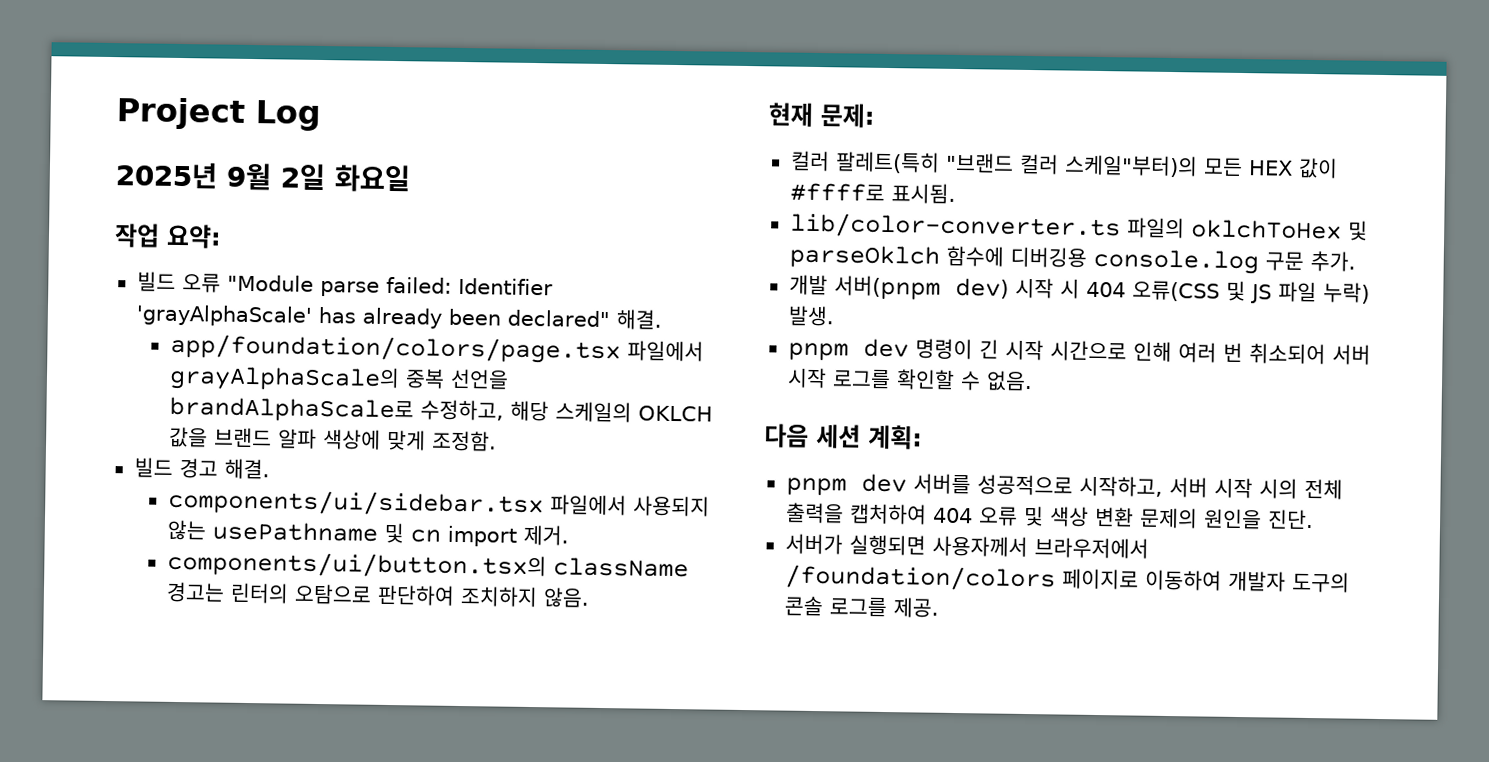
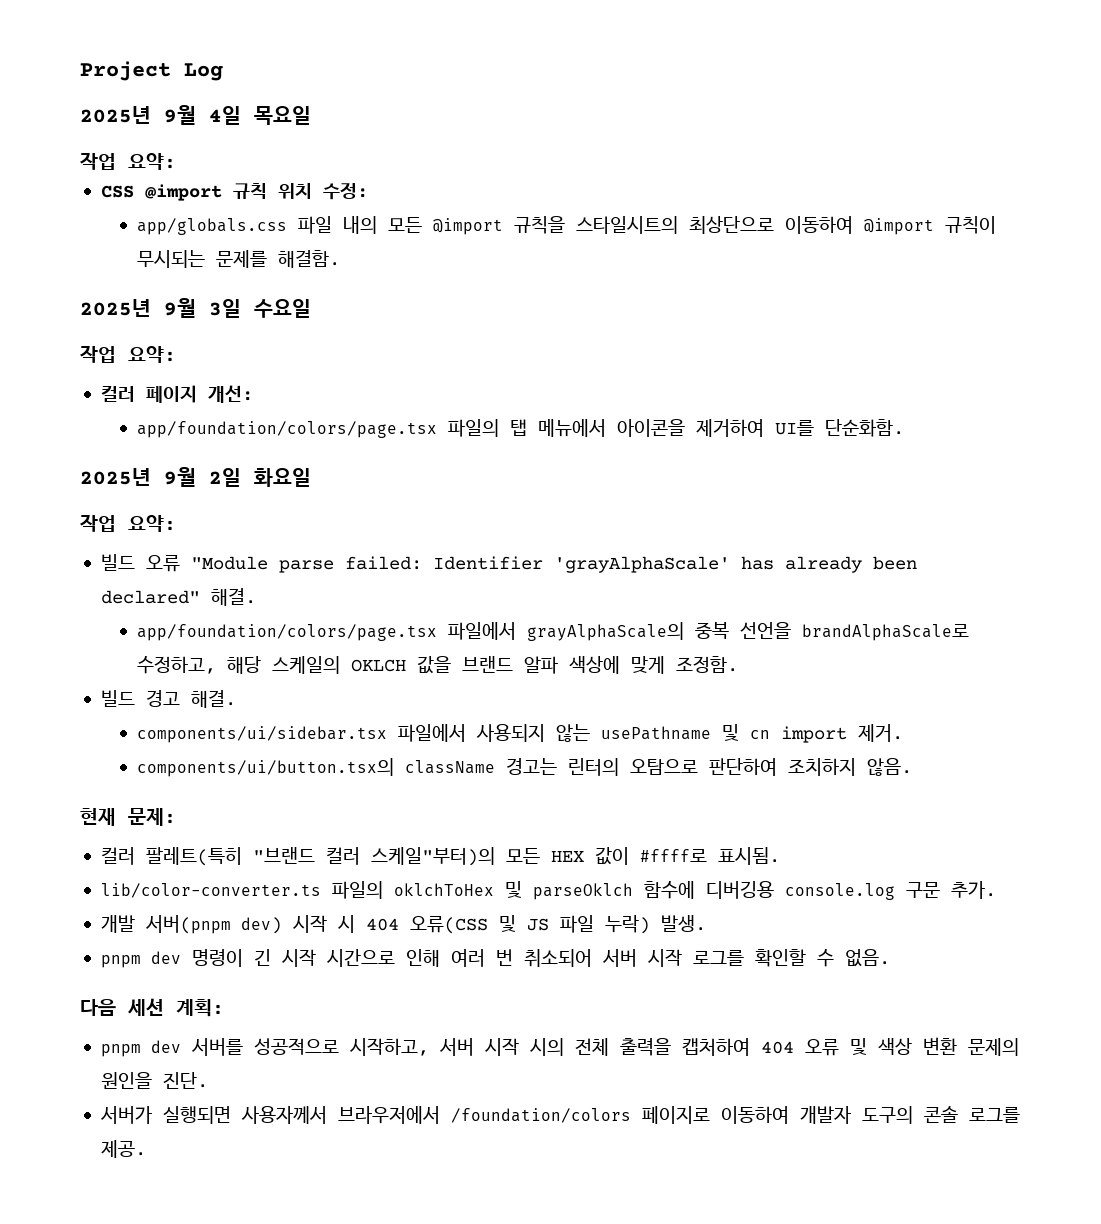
+ 2025년 9월 4일 목요일
+ 작업 요약:
+ CSS @import 규칙 위치 수정:
+ app/globals.css 파일 내의 모든 @import 규칙을 스타일시트의 최상단으로 이동하여 @import 규칙이 무시되는 문제를 해결함.
+ 2025년 9월 3일 수요일
+ 작업 요약:
+ 컬러 페이지 개선:
+ app/foundation/colors/page.tsx 파일의 탭 메뉴에서 아이콘을 제거하여 UI를 단순화함.

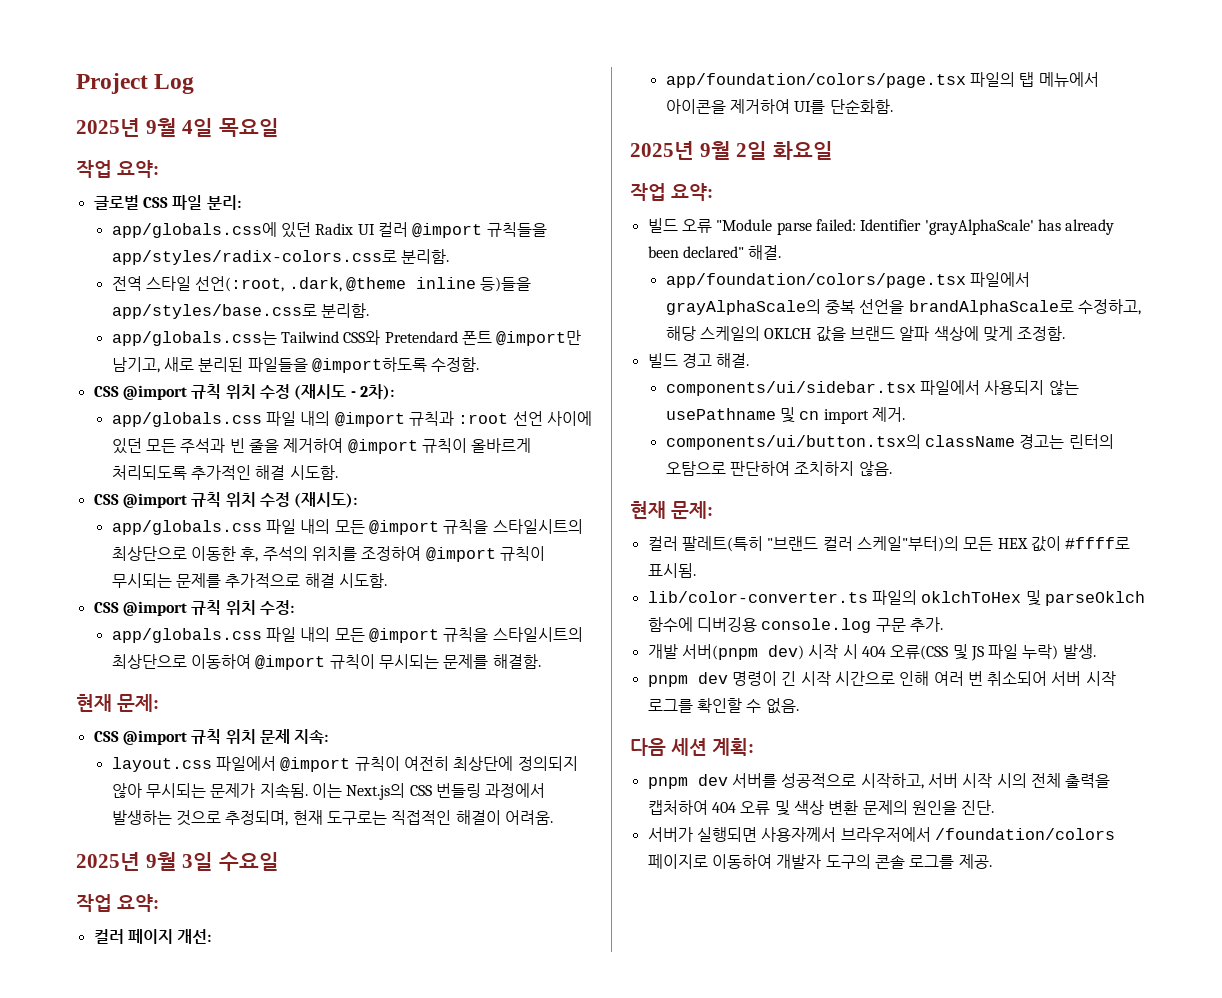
+ 글로벌 CSS 파일 분리:
+ app/globals.css에 있던 Radix UI 컬러 @import 규칙들을 app/styles/radix-colors.css로 분리함.
+ 전역 스타일 선언(:root, .dark, @theme inline 등)들을 app/styles/base.css로 분리함.
+ app/globals.css는 Tailwind CSS와 Pretendard 폰트 @import만 남기고, 새로 분리된 파일들을 @import하도록 수정함.
+ CSS @import 규칙 위치 수정 (재시도 - 2차):
+ app/globals.css 파일 내의 @import 규칙과 :root 선언 사이에 있던 모든 주석과 빈 줄을 제거하여 @import 규칙이 올바르게 처리되도록 추가적인 해결 시도함.
+ CSS @import 규칙 위치 수정 (재시도):
+ app/globals.css 파일 내의 모든 @import 규칙을 스타일시트의 최상단으로 이동한 후, 주석의 위치를 조정하여 @import 규칙이 무시되는 문제를 추가적으로 해결 시도함.
  app/globals.css 파일 내의 모든 @import 규칙을 스타일시트의 최상단으로 이동하여 @import 규칙이 무시되는 문제를 해결함.
+ 현재 문제:
+ CSS @import 규칙 위치 문제 지속:
+ layout.css 파일에서 @import 규칙이 여전히 최상단에 정의되지 않아 무시되는 문제가 지속됨. 이는 Next.js의 CSS 번들링 과정에서 발생하는 것으로 추정되며, 현재 도구로는 직접적인 해결이 어려움.

